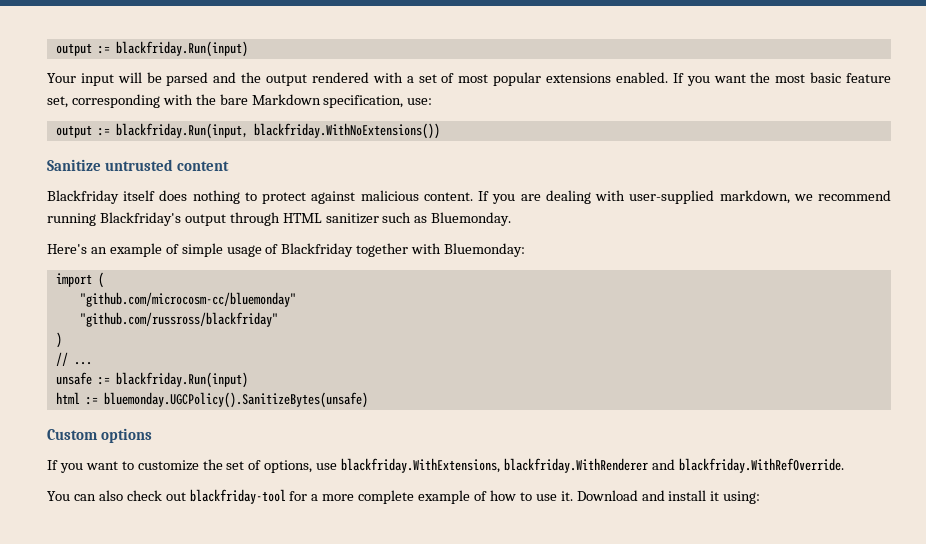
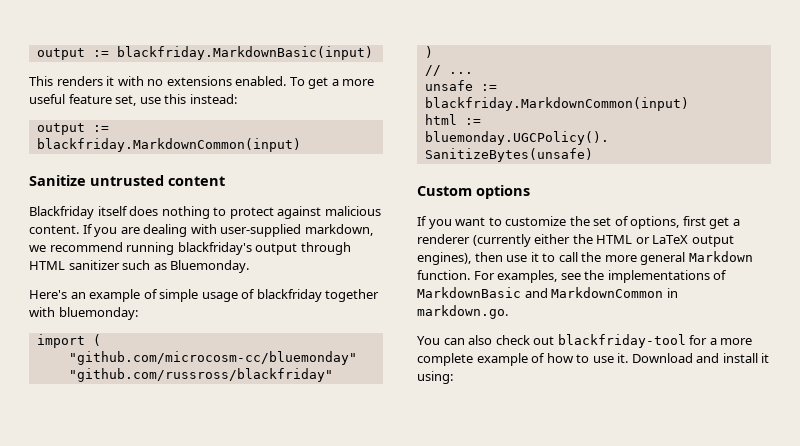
- output := blackfriday.Run(input)
- Your input will be parsed and the output rendered with a set of most popular extensions enabled. If you want the most basic feature set, corresponding with the bare Markdown specification, use:
- output := blackfriday.Run(input, blackfriday.WithNoExtensions())
+ output := blackfriday.MarkdownBasic(input)
+ This renders it with no extensions enabled. To get a more useful feature set, use this instead:
+ output := blackfriday.MarkdownCommon(input)
- If you are dealing with user-supplied markdown, we recommend running Blackfriday's output through HTML sanitizer such as Bluemonday.
+ If you are dealing with user-supplied markdown, we recommend running blackfriday's output through HTML sanitizer such as Bluemonday.
- Here's an example of simple usage of Blackfriday together with Bluemonday:
+ Here's an example of simple usage of blackfriday together with bluemonday:
- unsafe := blackfriday.Run(input)
+ unsafe := blackfriday.MarkdownCommon(input)
- If you want to customize the set of options, use blackfriday.WithExtensions, blackfriday.WithRenderer and blackfriday.WithRefOverride.
+ If you want to customize the set of options, first get a renderer (currently either the HTML or LaTeX output engines), then use it to call the more general Markdown function. For examples, see the implementations of MarkdownBasic and MarkdownCommon in markdown.go.

